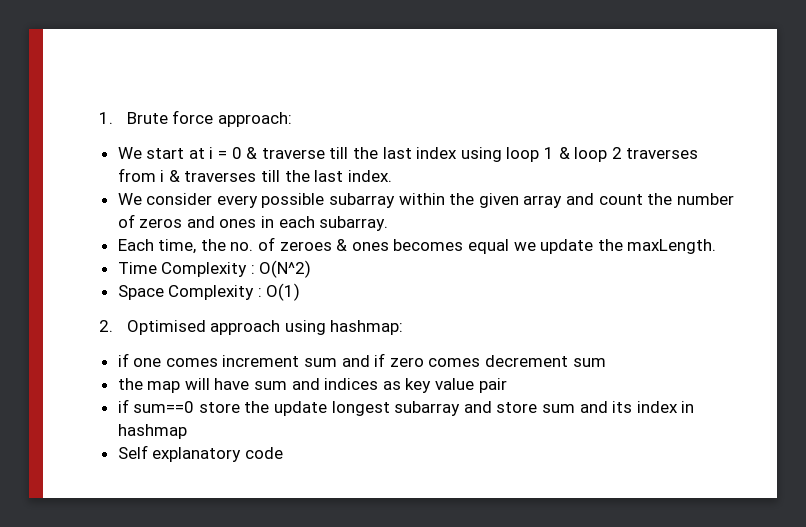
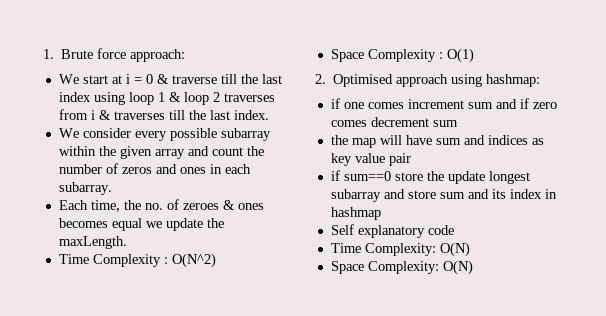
+ Time Complexity: O(N)
+ Space Complexity: O(N)

